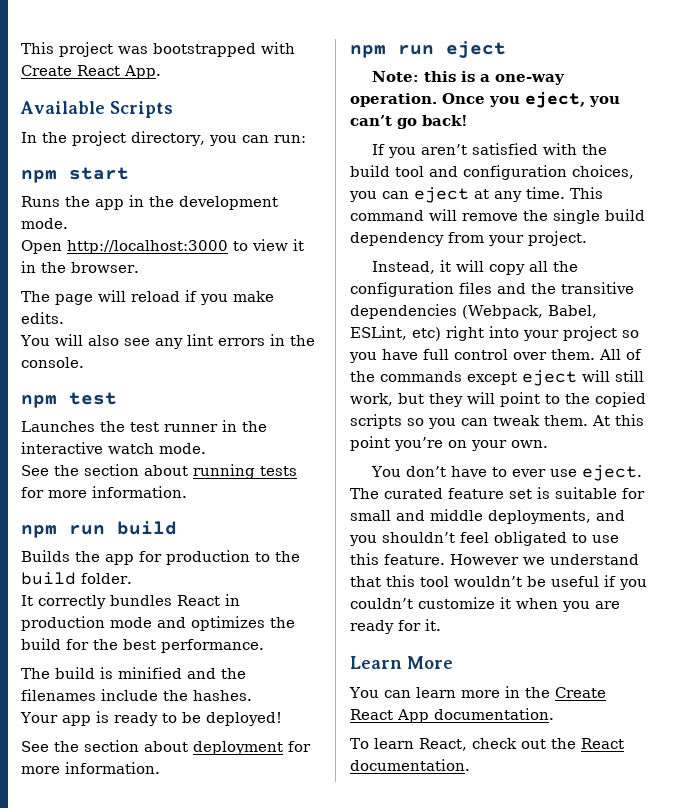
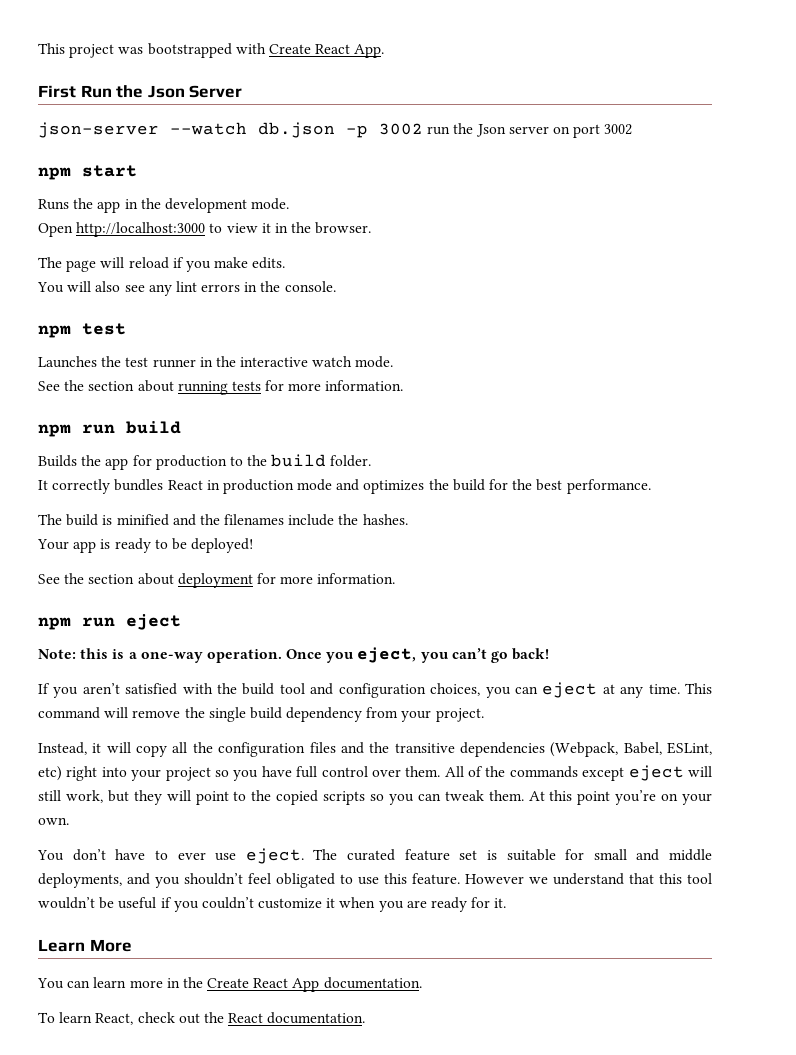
- Available Scripts
- In the project directory, you can run:
+ First Run the Json Server
+ json-server --watch db.json -p 3002 run the Json server on port 3002

